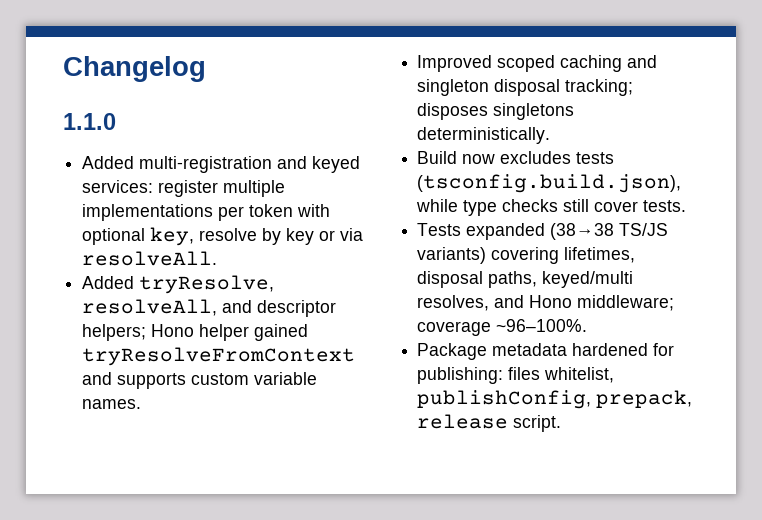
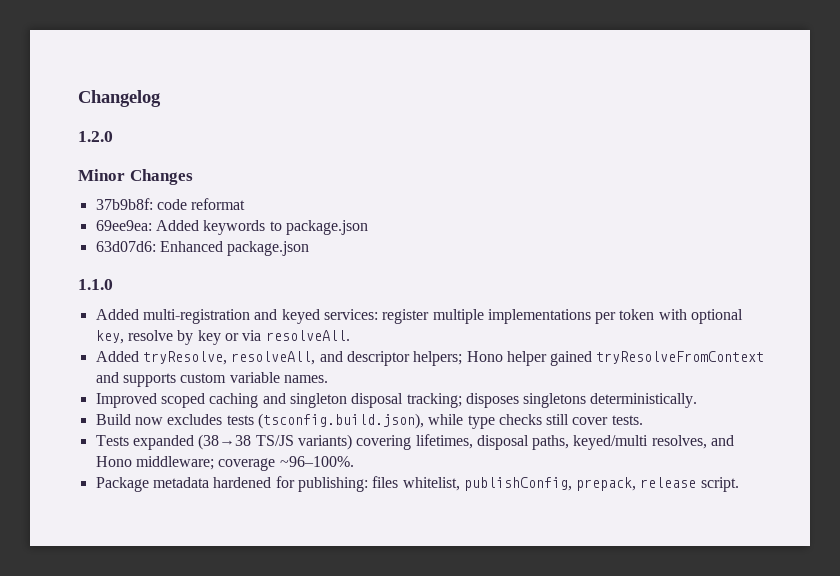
+ 1.2.0
+ Minor Changes
+ 37b9b8f: code reformat
+ 69ee9ea: Added keywords to package.json
+ 63d07d6: Enhanced package.json

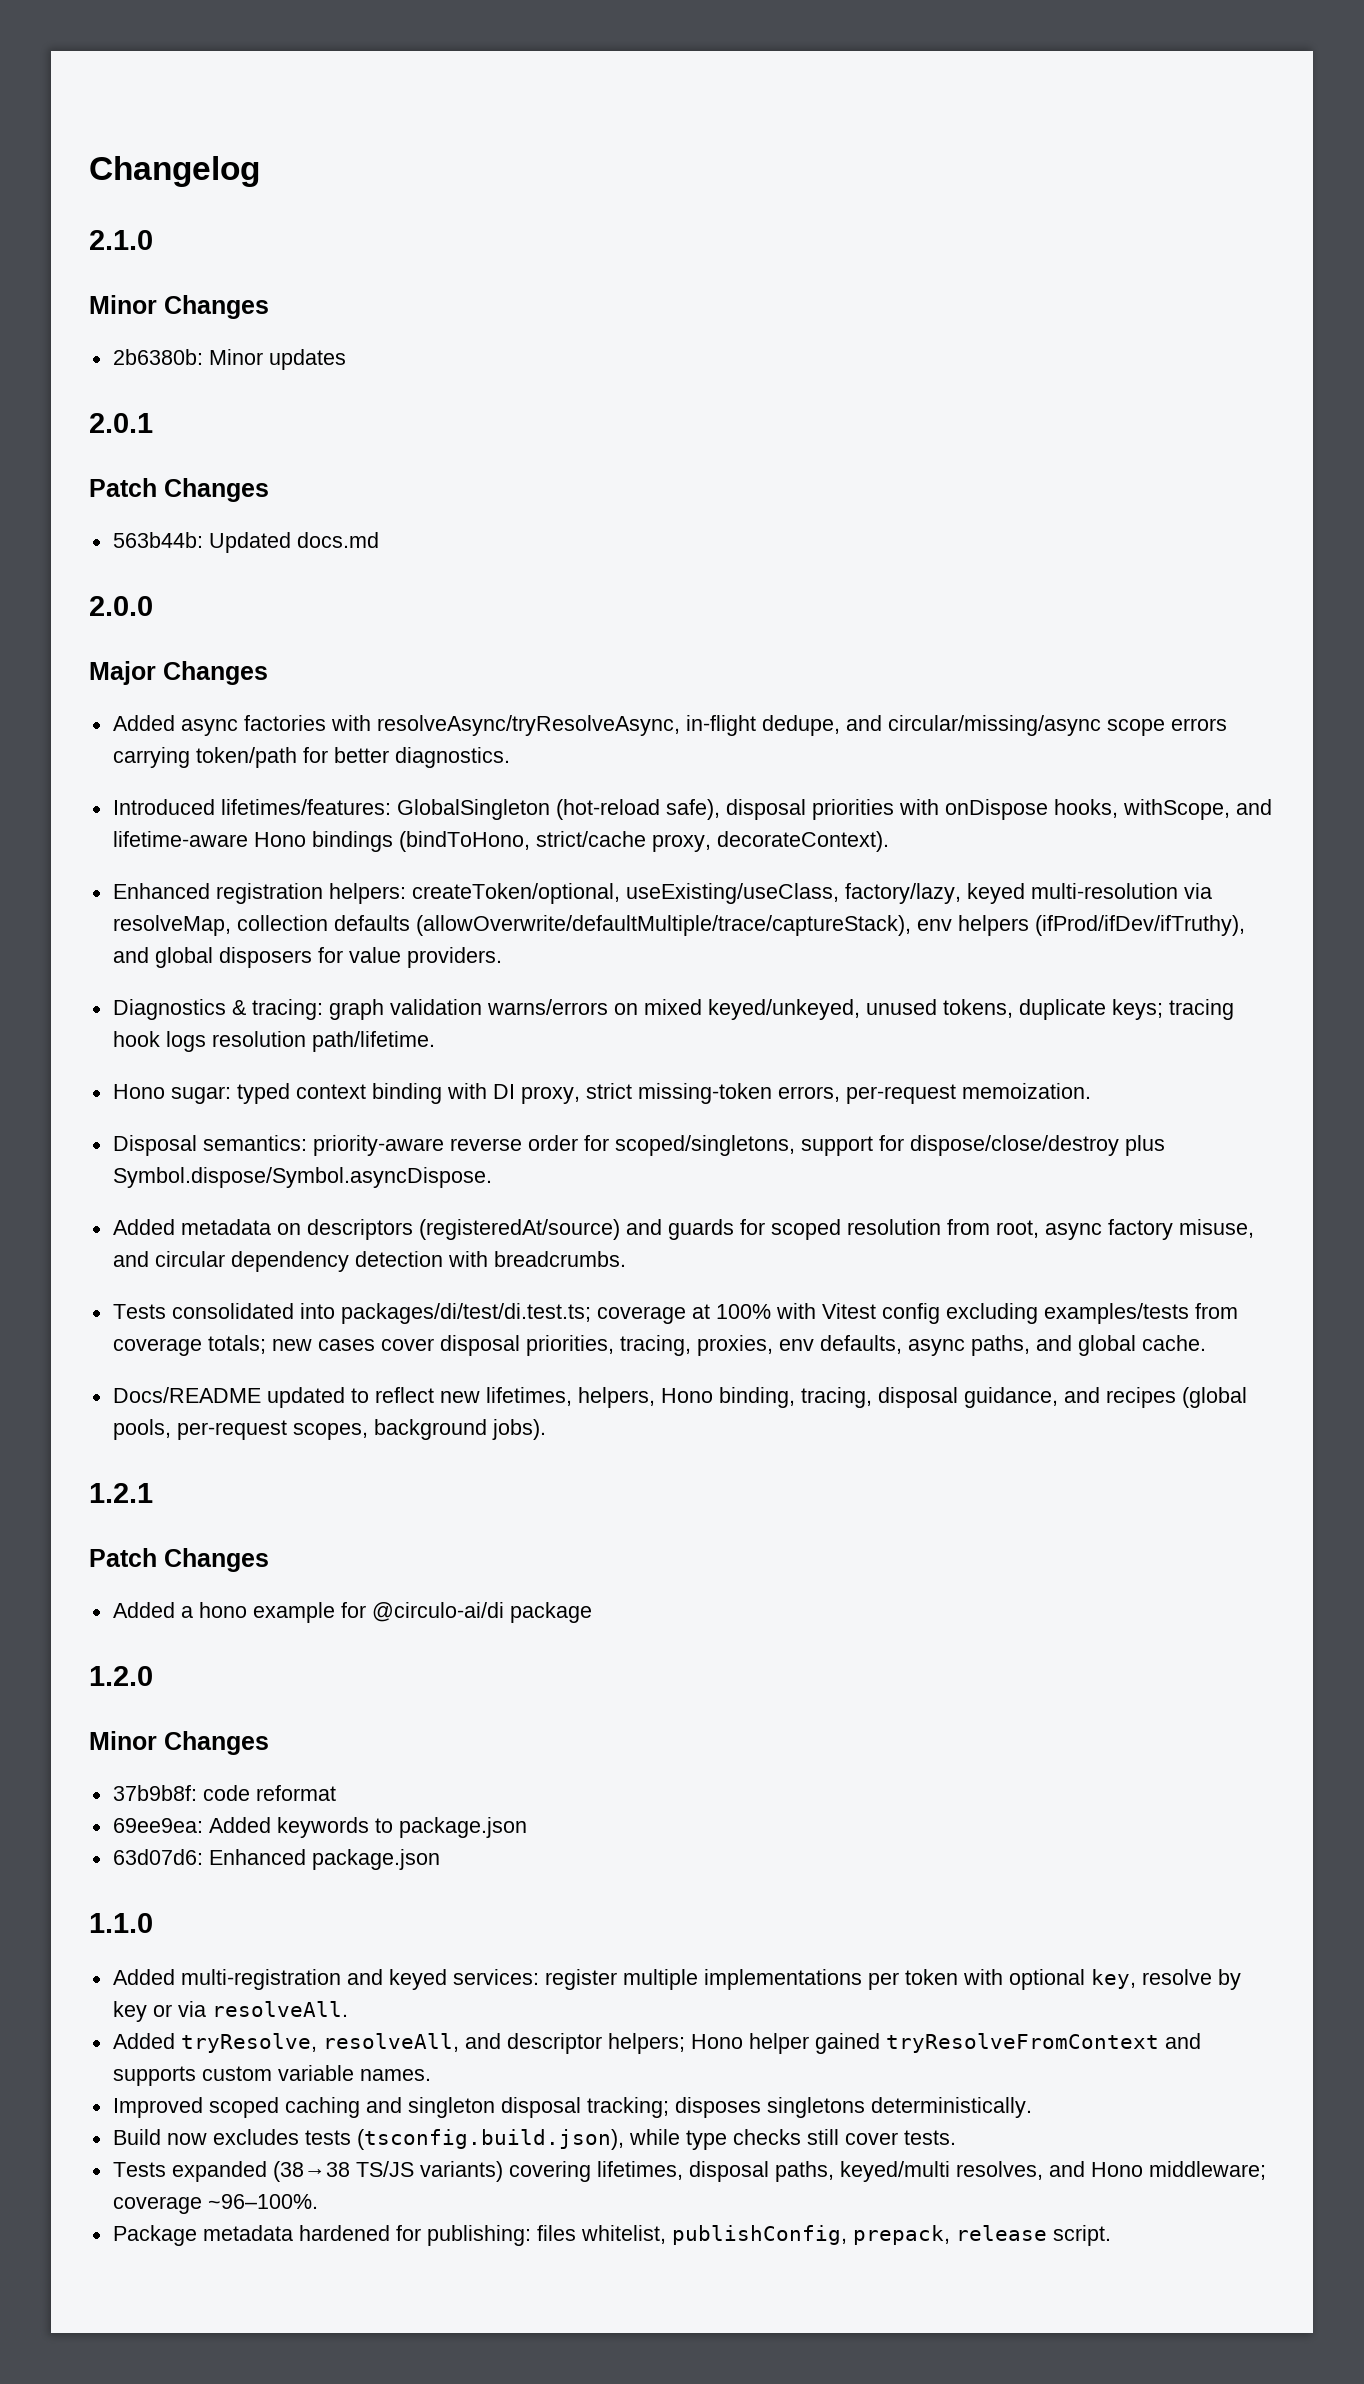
+ 2.1.0
+ Minor Changes
+ 2b6380b: Minor updates
+ 2.0.1
+ Patch Changes
+ 563b44b: Updated docs.md
+ 2.0.0
+ Major Changes
+ Added async factories with resolveAsync/tryResolveAsync, in-flight dedupe, and circular/missing/async scope errors carrying token/path for better diagnostics.
+ Introduced lifetimes/features: GlobalSingleton (hot-reload safe), disposal priorities with onDispose hooks, withScope, and lifetime-aware Hono bindings (bindToHono, strict/cache proxy, decorateContext).
+ Enhanced registration helpers: createToken/optional, useExisting/useClass, factory/lazy, keyed multi-resolution via resolveMap, collection defaults (allowOverwrite/defaultMultiple/trace/captureStack), env helpers (ifProd/ifDev/ifTruthy), and global disposers for value providers.
+ Diagnostics & tracing: graph validation warns/errors on mixed keyed/unkeyed, unused tokens, duplicate keys; tracing hook logs resolution path/lifetime.
+ Hono sugar: typed context binding with DI proxy, strict missing-token errors, per-request memoization.
+ Disposal semantics: priority-aware reverse order for scoped/singletons, support for dispose/close/destroy plus Symbol.dispose/Symbol.asyncDispose.
+ Added metadata on descriptors (registeredAt/source) and guards for scoped resolution from root, async factory misuse, and circular dependency detection with breadcrumbs.
+ Tests consolidated into packages/di/test/di.test.ts; coverage at 100% with Vitest config excluding examples/tests from coverage totals; new cases cover disposal priorities, tracing, proxies, env defaults, async paths, and global cache.
+ Docs/README updated to reflect new lifetimes, helpers, Hono binding, tracing, disposal guidance, and recipes (global pools, per-request scopes, background jobs).
+ 1.2.1
+ Patch Changes
+ Added a hono example for @circulo-ai/di package

